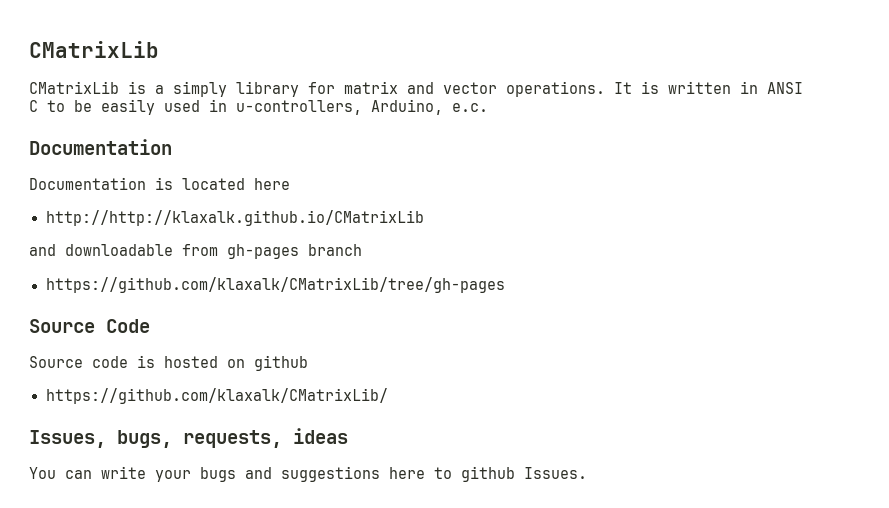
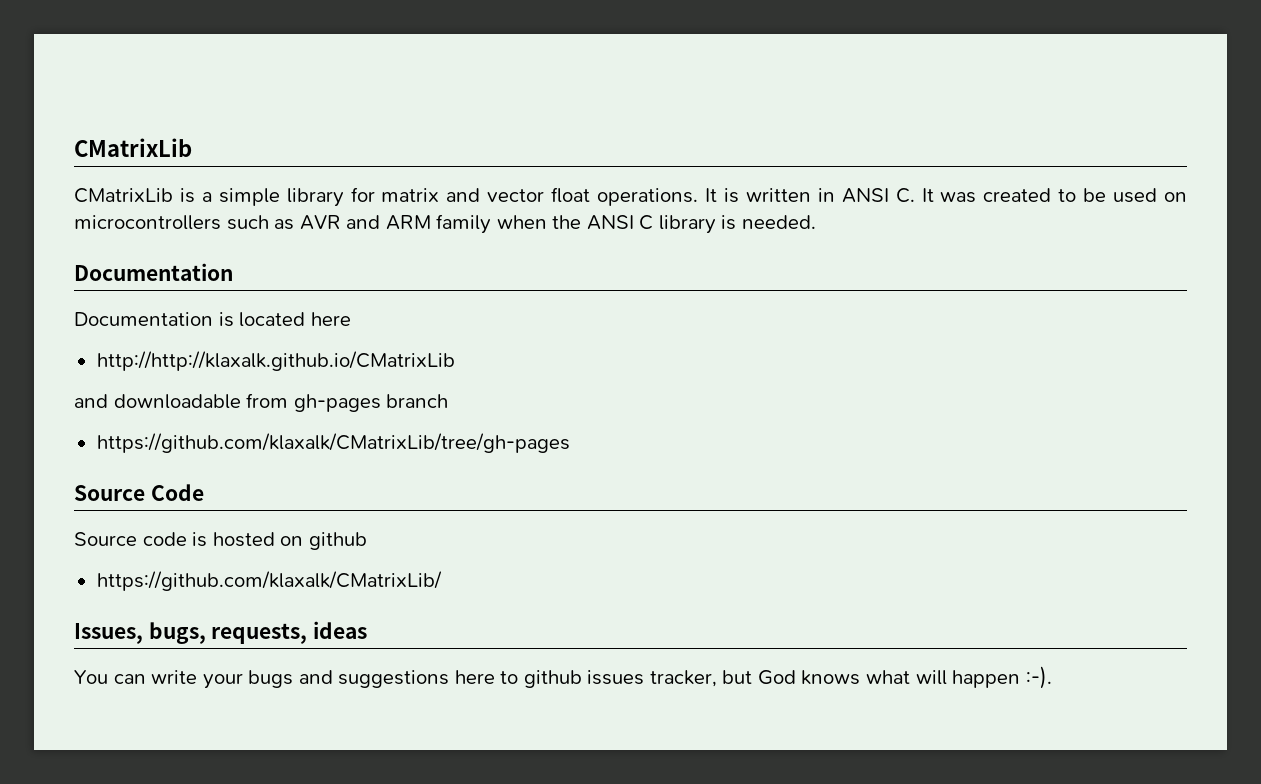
- CMatrixLib is a simply library for matrix and vector operations.
+ CMatrixLib is a simple library for matrix and vector float operations.
- It is written in ANSI C to be easily used in u-controllers, Arduino, e.c.
+ It is written in ANSI C. It was created to be used on microcontrollers such as AVR and ARM family when the ANSI C library is needed.
- You can write your bugs and suggestions here to github Issues.
+ You can write your bugs and suggestions here to github issues tracker, but God knows what will happen :-).

